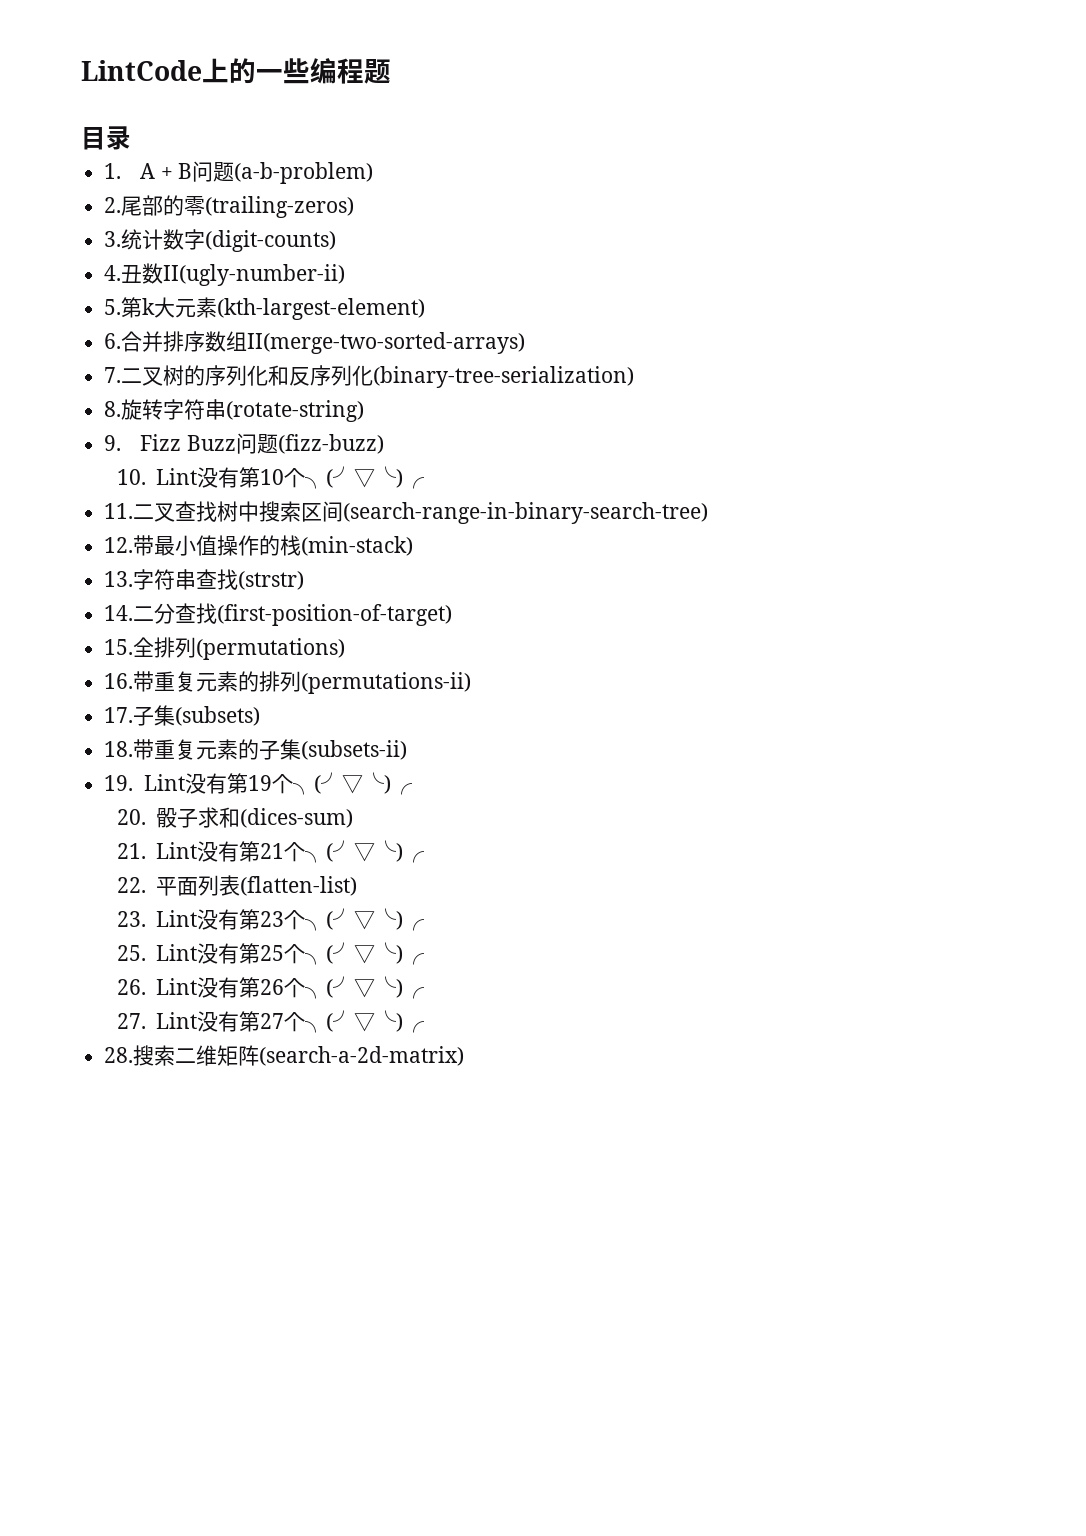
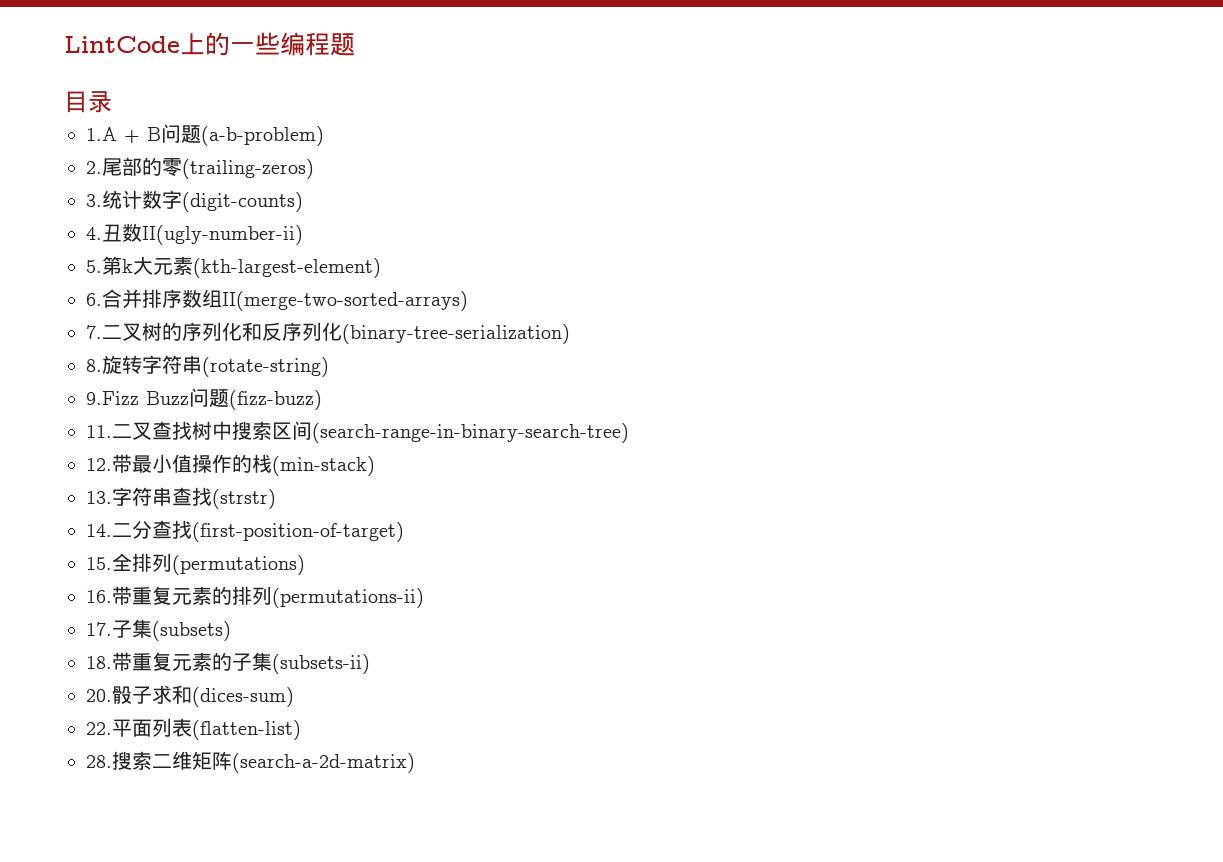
- 1. A + B问题(a-b-problem)
+ 1.A + B问题(a-b-problem)
- 9. Fizz Buzz问题(fizz-buzz)
+ 9.Fizz Buzz问题(fizz-buzz)
- 10. Lint没有第10个╮(╯▽╰)╭
- 19. Lint没有第19个╮(╯▽╰)╭
  20.骰子求和(dices-sum)
- 21. Lint没有第21个╮(╯▽╰)╭
  22.平面列表(flatten-list)
- 23. Lint没有第23个╮(╯▽╰)╭
- 25. Lint没有第25个╮(╯▽╰)╭
- 26. Lint没有第26个╮(╯▽╰)╭
- 27. Lint没有第27个╮(╯▽╰)╭

